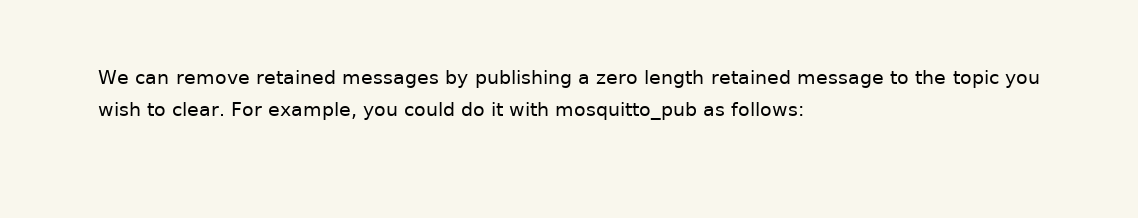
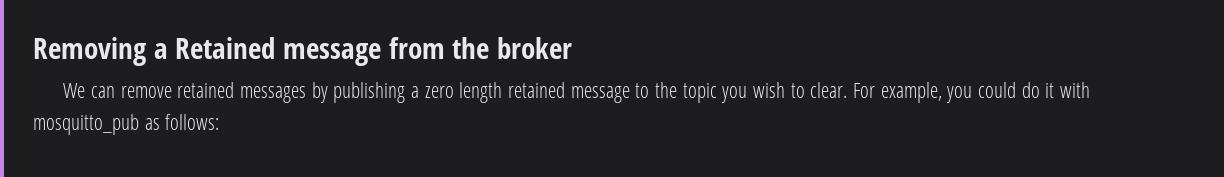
+ Removing a Retained message from the broker

